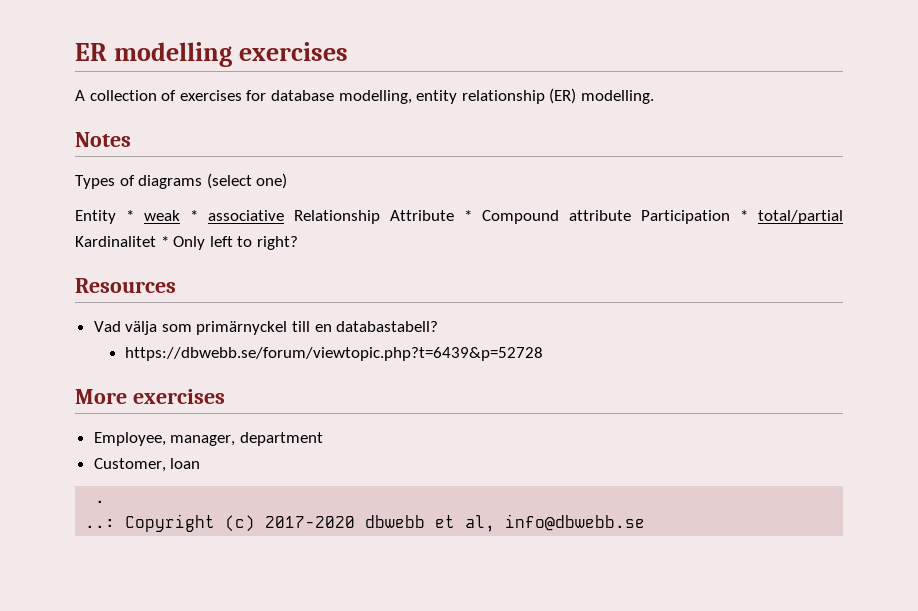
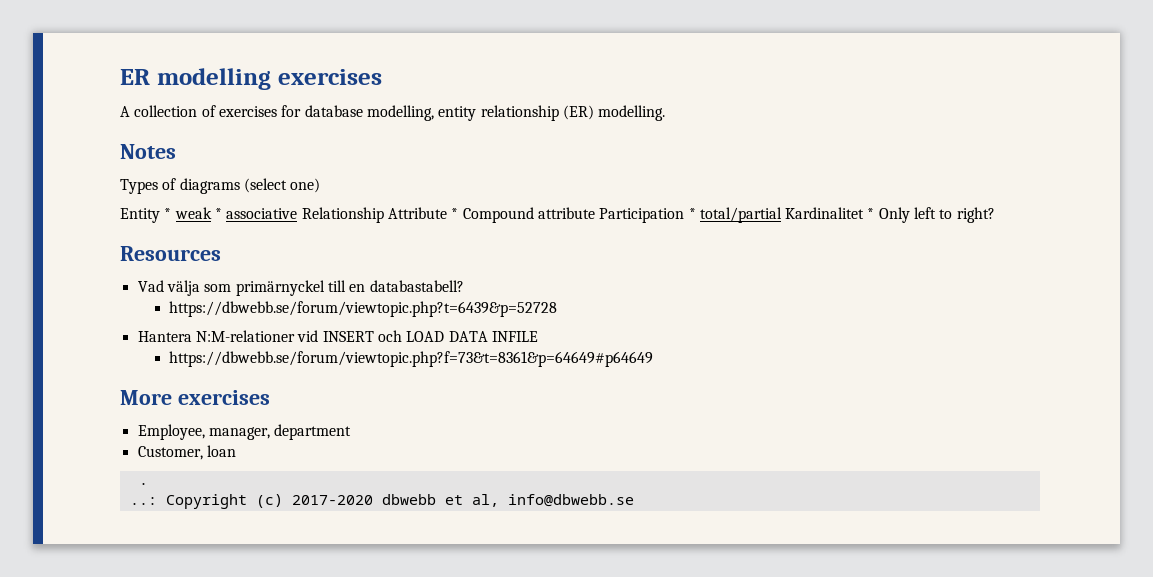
+ Hantera N:M-relationer vid INSERT och LOAD DATA INFILE
+ https://dbwebb.se/forum/viewtopic.php?f=73&t=8361&p=64649#p64649

